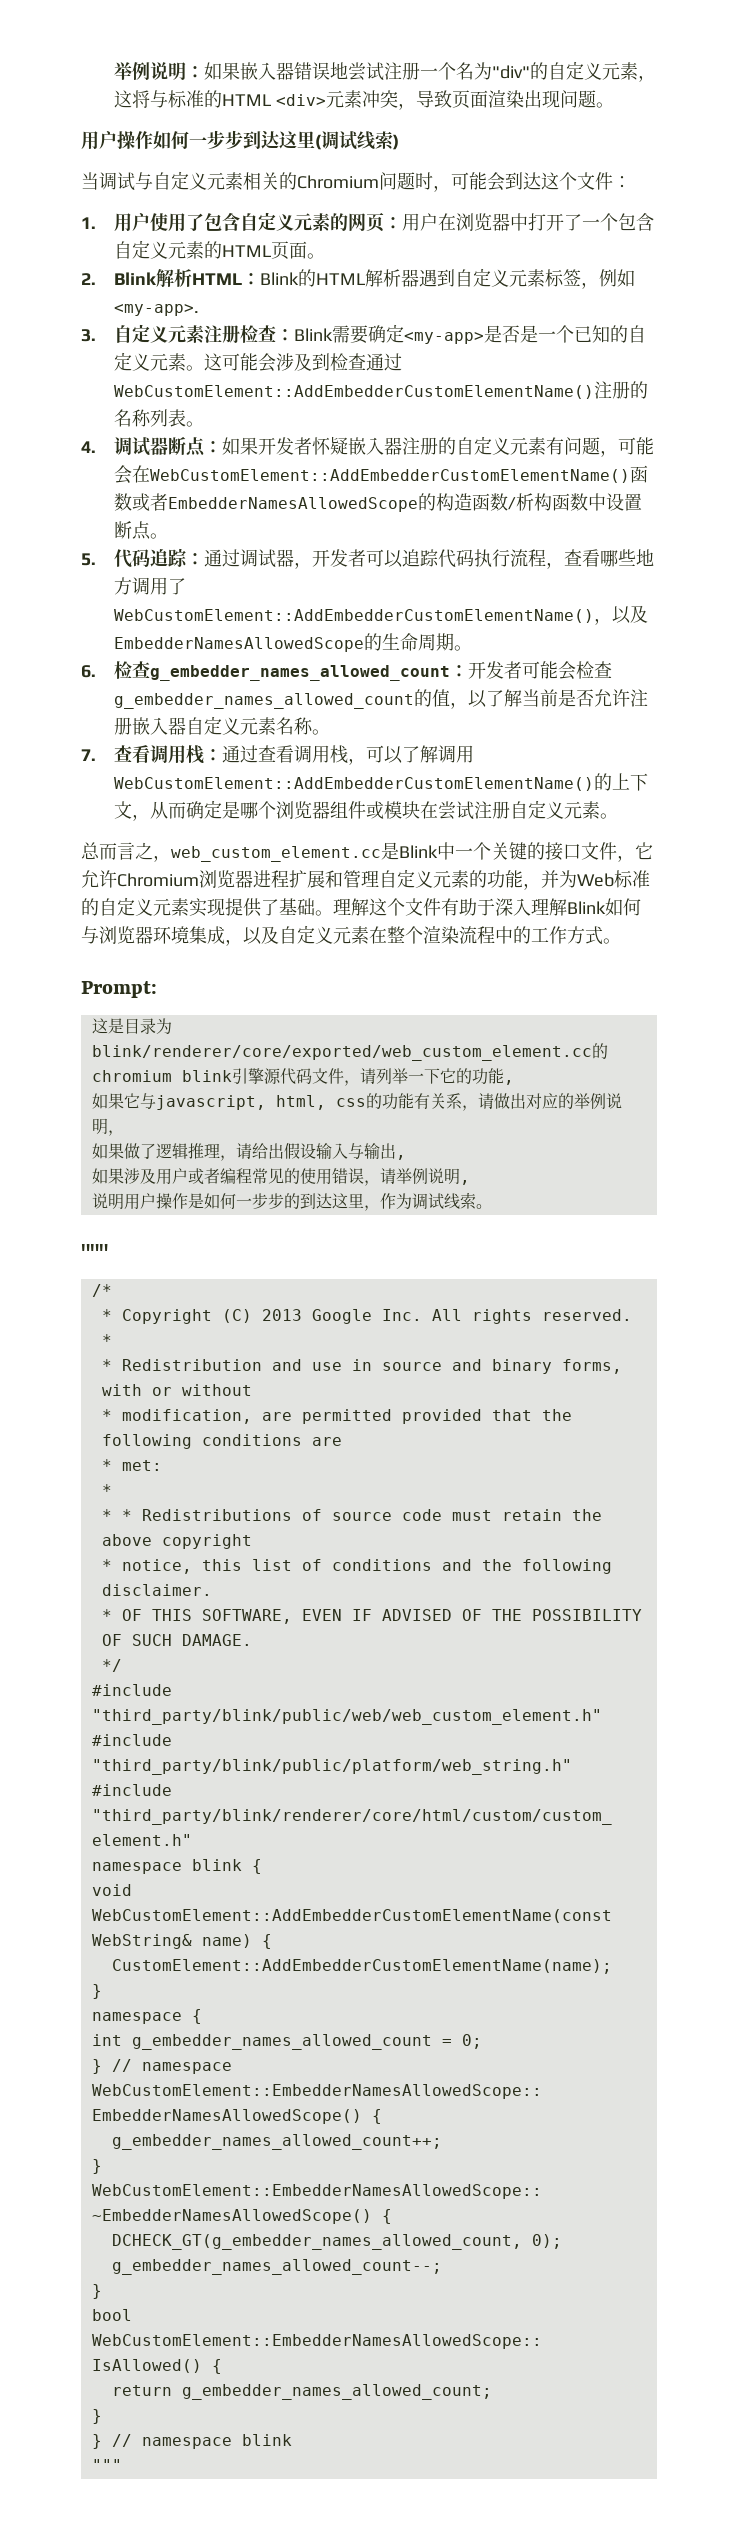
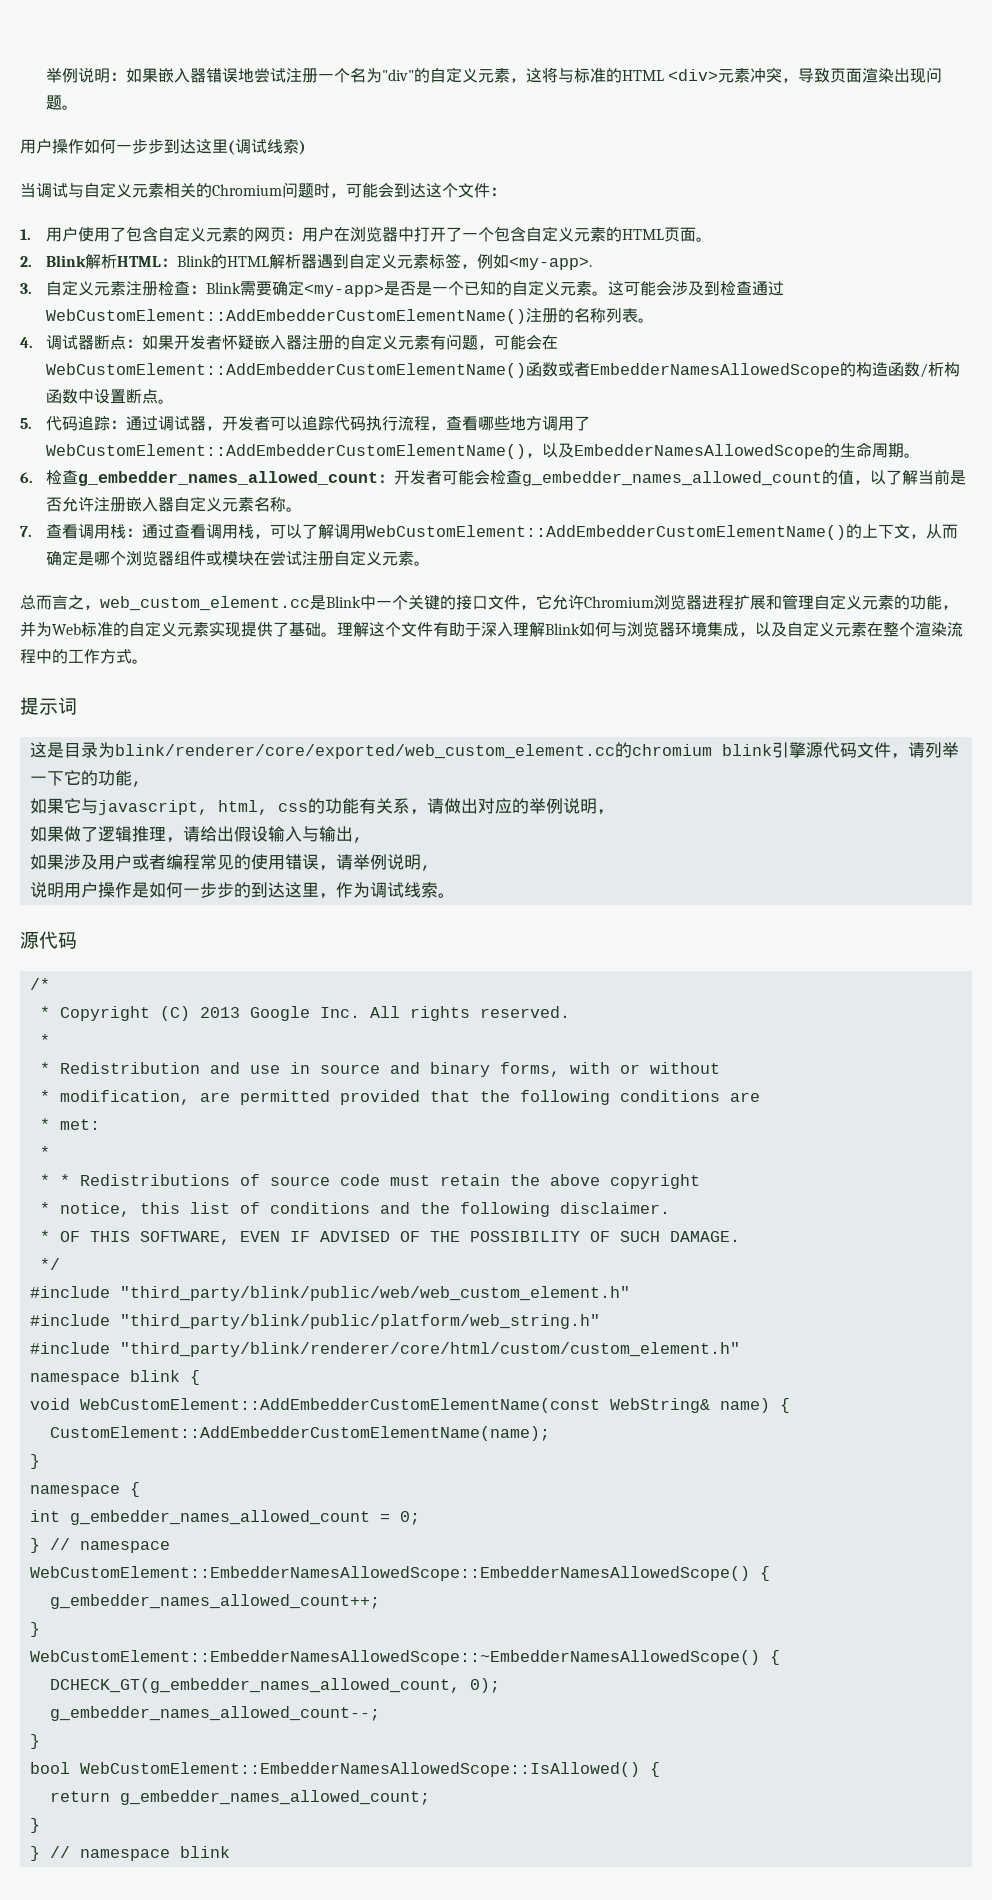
- Prompt:
+ 提示词
  说明用户操作是如何一步步的到达这里，作为调试线索。
- """
+ 源代码
  } // namespace blink
- """

